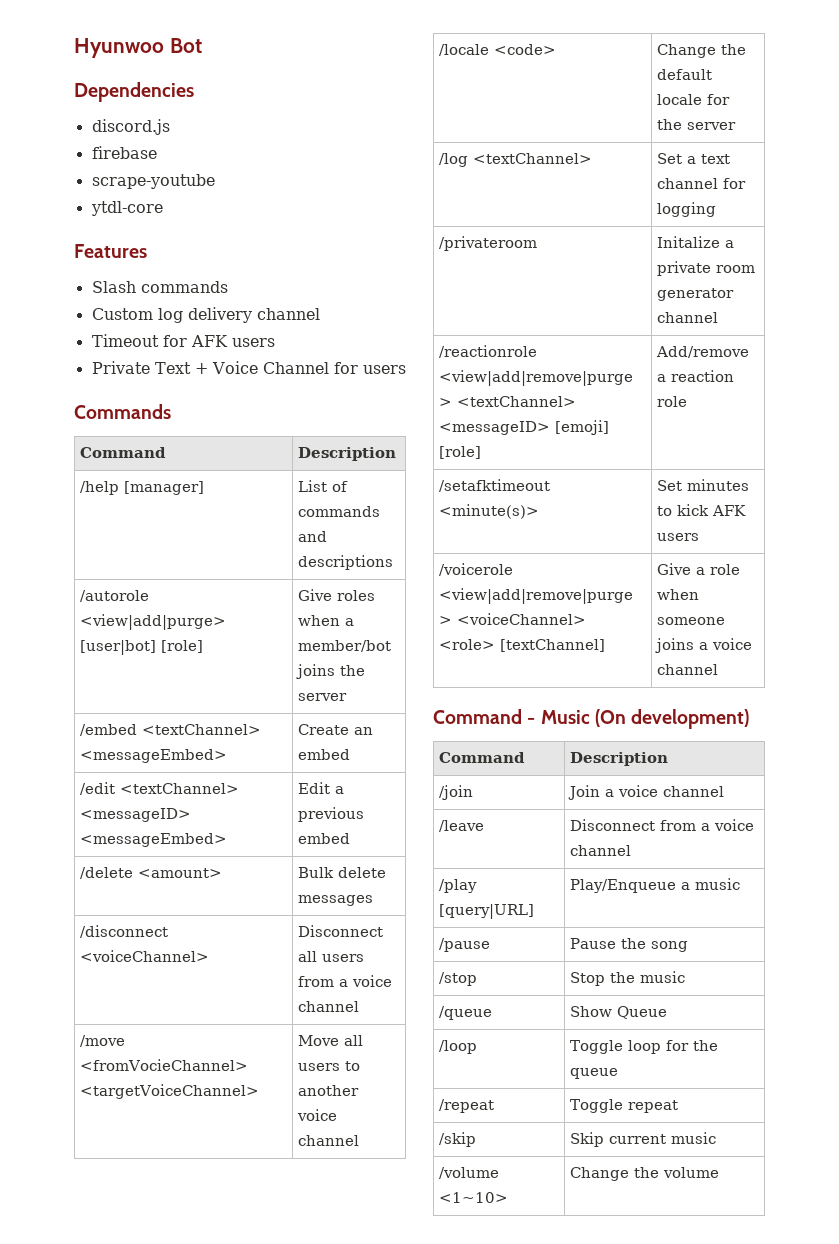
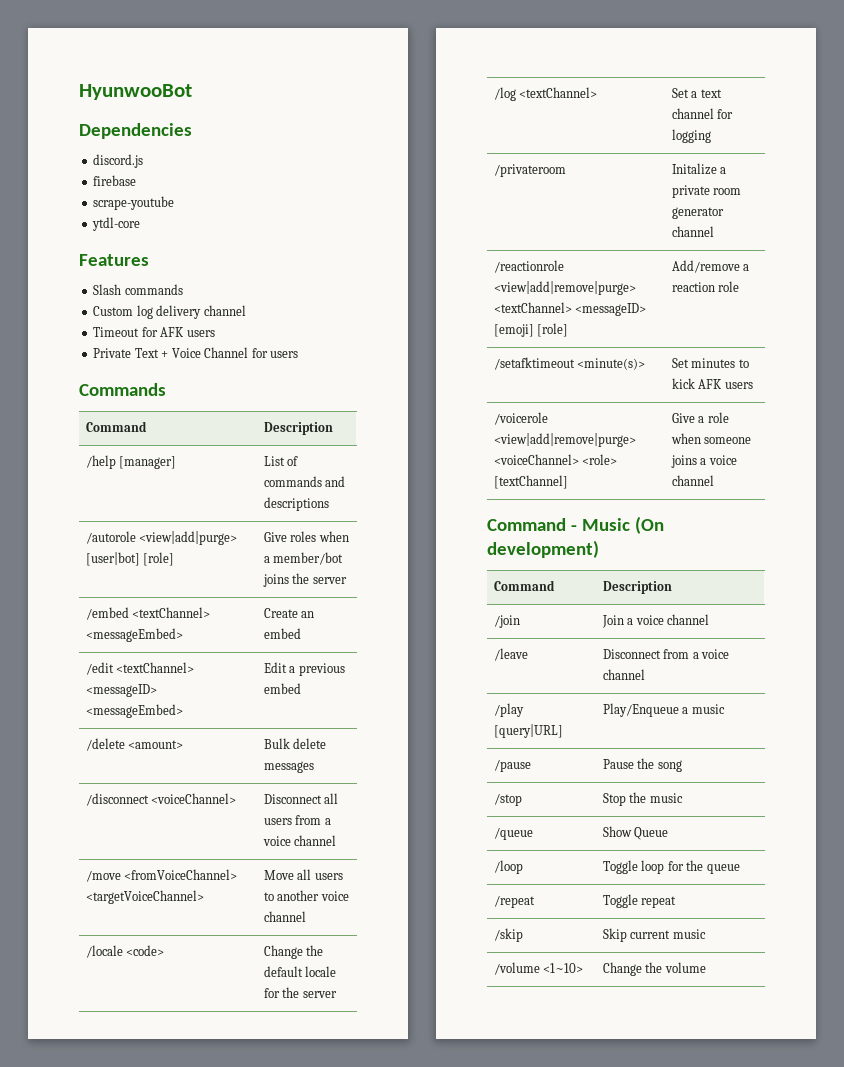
- Hyunwoo Bot
+ HyunwooBot
- /move <fromVocieChannel> <targetVoiceChannel> | Move all users to another voice channel
+ /move <fromVoiceChannel> <targetVoiceChannel> | Move all users to another voice channel

